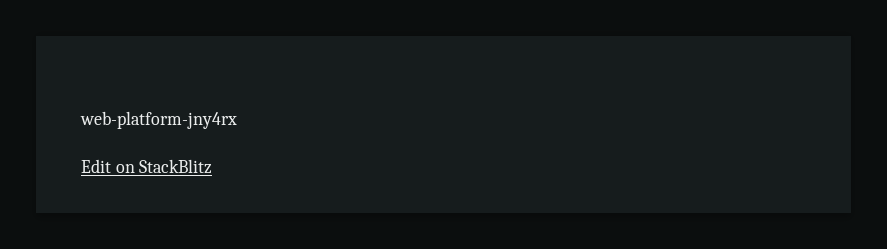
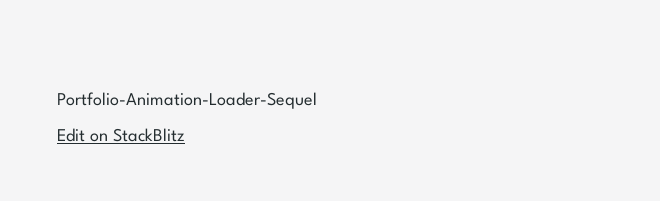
- web-platform-jny4rx
+ Portfolio-Animation-Loader-Sequel

